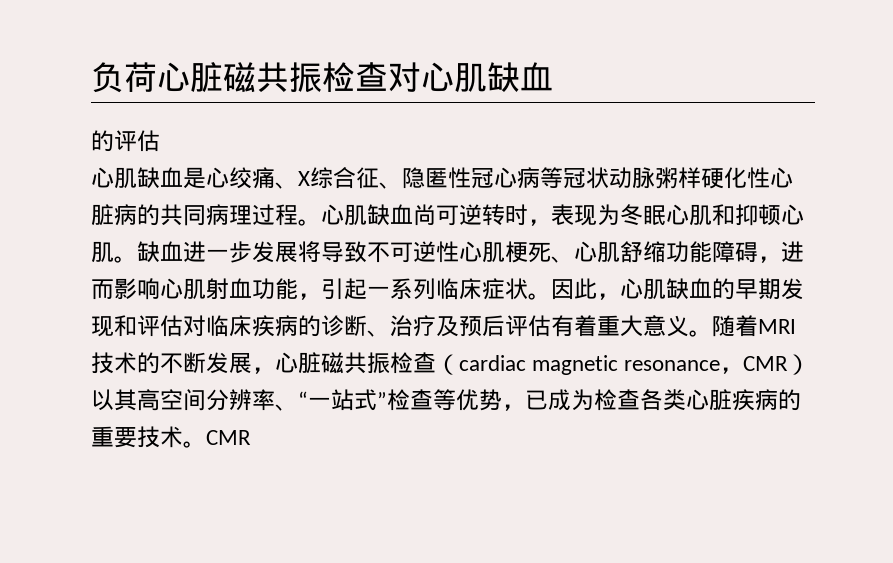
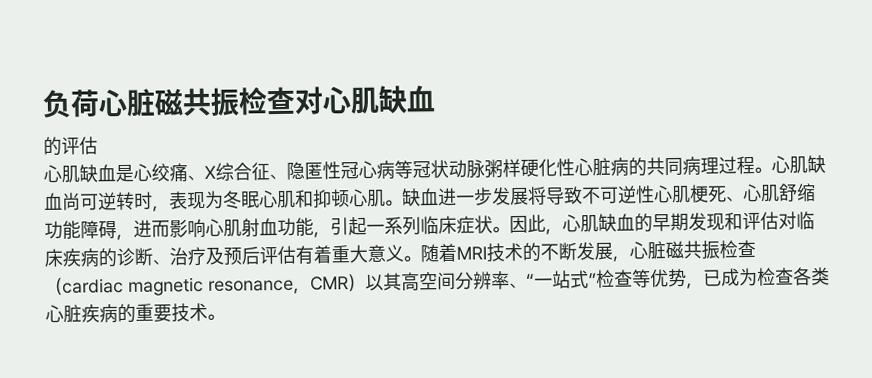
- 随着MRI技术的不断发展，心脏磁共振检查（cardiac magnetic resonance，CMR）以其高空间分辨率、“一站式”检查等优势，已成为检查各类心脏疾病的重要技术。CMR
+ 随着MRI技术的不断发展，心脏磁共振检查（cardiac magnetic resonance，CMR）以其高空间分辨率、“一站式”检查等优势，已成为检查各类心脏疾病的重要技术。

